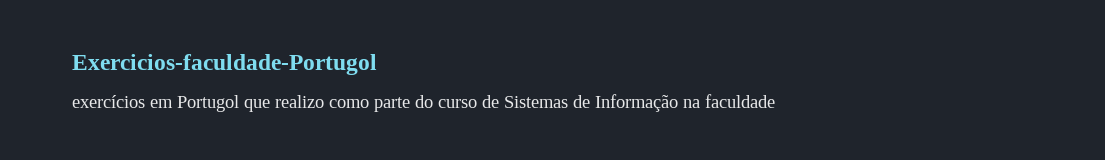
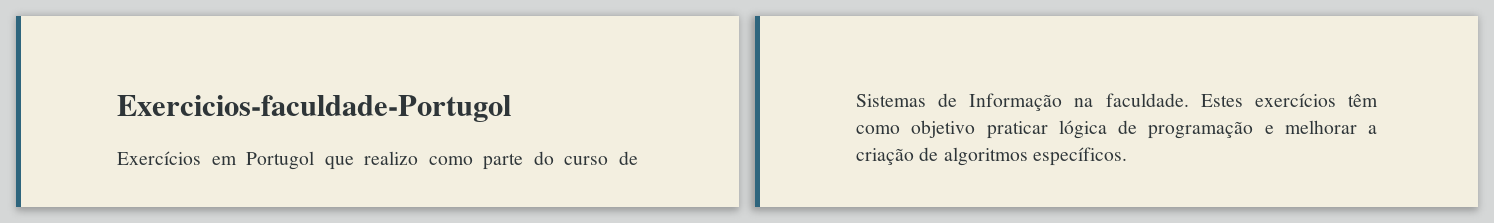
- exercícios em Portugol que realizo como parte do curso de Sistemas de Informação na faculdade
+ Exercícios em Portugol que realizo como parte do curso de Sistemas de Informação na faculdade. Estes exercícios têm como objetivo praticar lógica de programação e melhorar a criação de algoritmos específicos.

